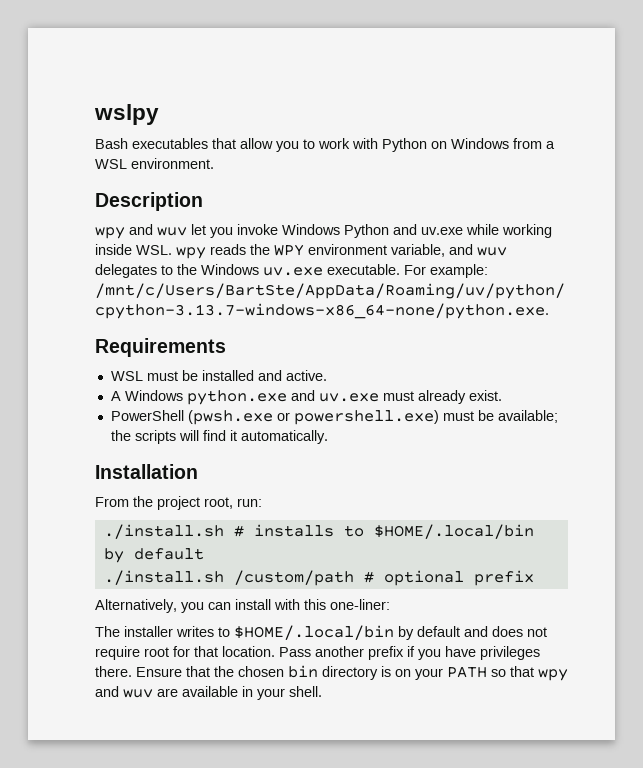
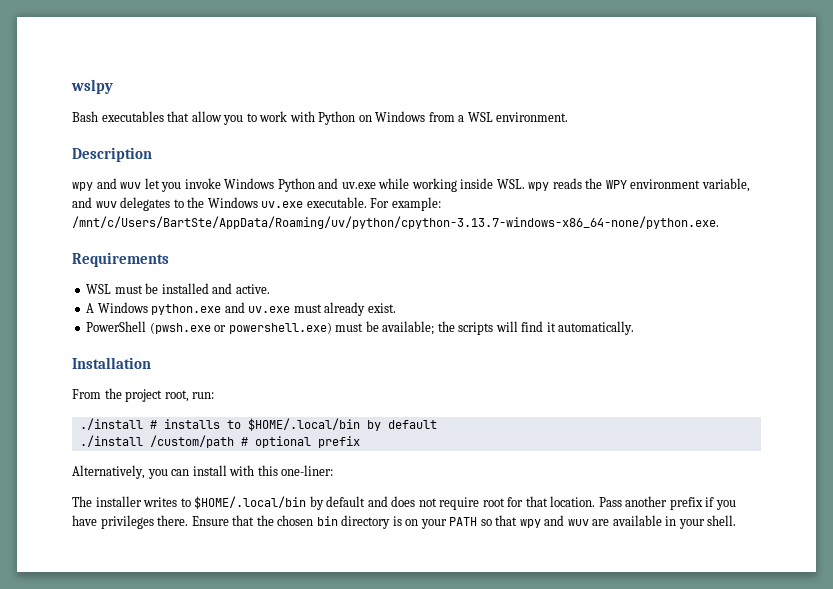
- ./install.sh # installs to $HOME/.local/bin by default
+ ./install # installs to $HOME/.local/bin by default
- ./install.sh /custom/path # optional prefix
+ ./install /custom/path # optional prefix

